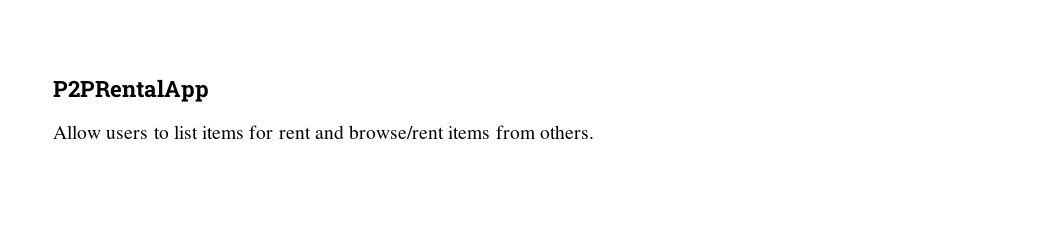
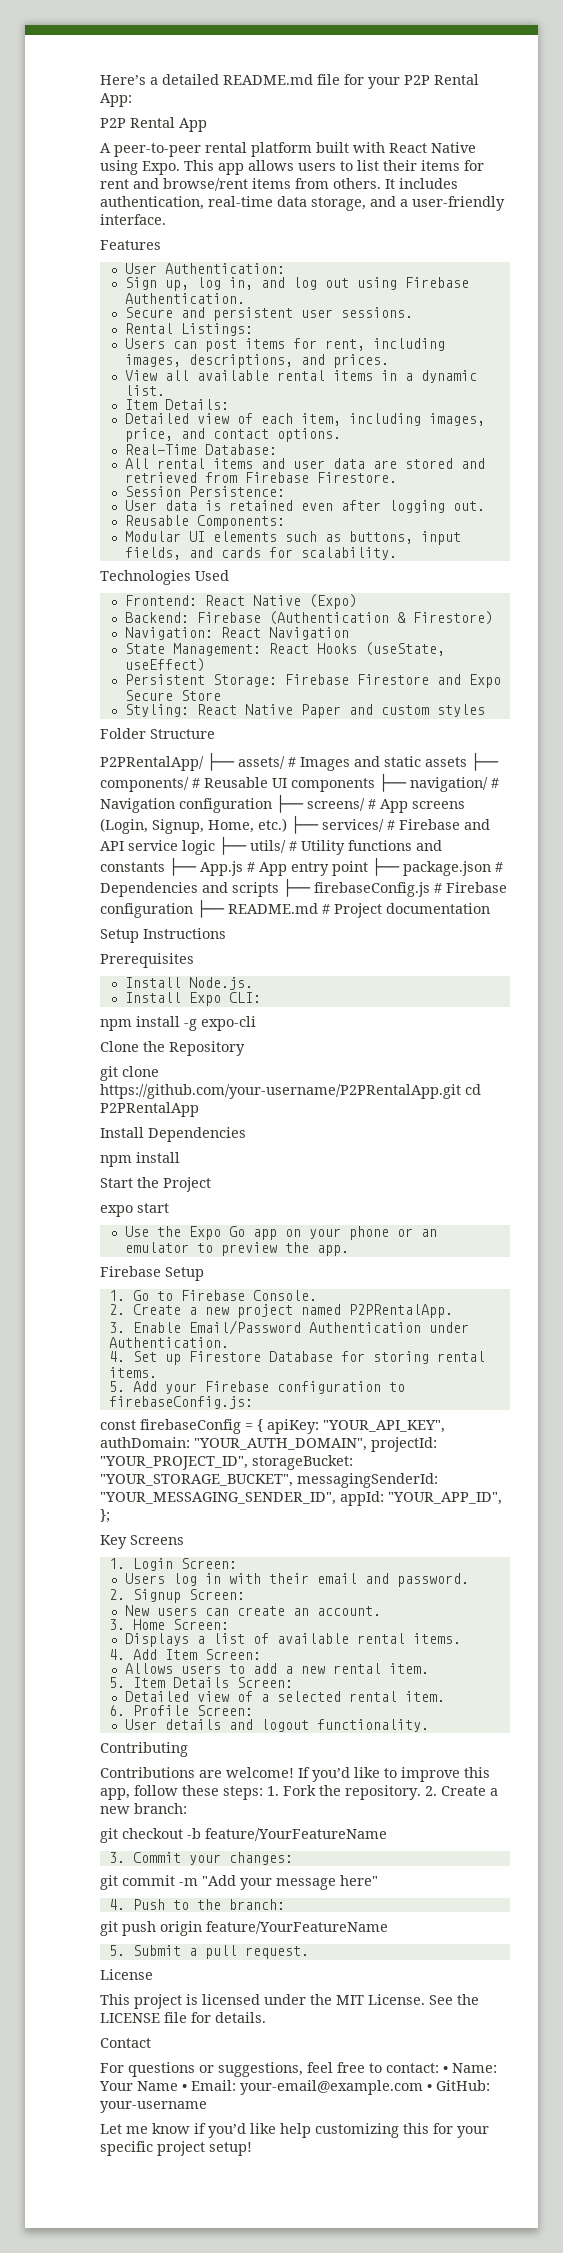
- P2PRentalApp
- Allow users to list items for rent and browse/rent items from others.
+ Here’s a detailed README.md file for your P2P Rental App:
+ P2P Rental App
+ A peer-to-peer rental platform built with React Native using Expo. This app allows users to list their items for rent and browse/rent items from others.
+ It includes authentication, real-time data storage, and a user-friendly interface.
+ Features
+ User Authentication:
+ Sign up, log in, and log out using Firebase Authentication.
+ Secure and persistent user sessions.
+ Rental Listings:
+ Users can post items for rent, including images, descriptions, and prices.
+ View all available rental items in a dynamic list.
+ Item Details:
+ Detailed view of each item, including images, price, and contact options.
+ Real-Time Database:
+ All rental items and user data are stored and retrieved from Firebase Firestore.
+ Session Persistence:
+ User data is retained even after logging out.
+ Reusable Components:
+ Modular UI elements such as buttons, input fields, and cards for scalability.
+ Technologies Used
+ Frontend: React Native (Expo)
+ Backend: Firebase (Authentication & Firestore)
+ Navigation: React Navigation
+ State Management: React Hooks (useState, useEffect)
+ Persistent Storage: Firebase Firestore and Expo Secure Store
+ Styling: React Native Paper and custom styles
+ Folder Structure
+ P2PRentalApp/ ├── assets/ # Images and static assets ├── components/ # Reusable UI components ├── navigation/ # Navigation configuration ├── screens/ # App screens (Login, Signup, Home, etc.) ├── services/ # Firebase and API service logic ├── utils/ # Utility functions and constants ├── App.js # App entry point ├── package.json # Dependencies and scripts ├── firebaseConfig.js # Firebase configuration ├── README.md # Project documentation
+ Setup Instructions
+ Prerequisites
+ Install Node.js.
+ Install Expo CLI:
+ npm install -g expo-cli
+ Clone the Repository
+ git clone https://github.com/your-username/P2PRentalApp.git cd P2PRentalApp
+ Install Dependencies
+ npm install
+ Start the Project
+ expo start
+ Use the Expo Go app on your phone or an emulator to preview the app.
+ Firebase Setup
+ 1. Go to Firebase Console.
+ 2. Create a new project named P2PRentalApp.
+ 3. Enable Email/Password Authentication under Authentication.
+ 4. Set up Firestore Database for storing rental items.
+ 5. Add your Firebase configuration to firebaseConfig.js:
+ const firebaseConfig = { apiKey: "YOUR_API_KEY", authDomain: "YOUR_AUTH_DOMAIN", projectId: "YOUR_PROJECT_ID", storageBucket: "YOUR_STORAGE_BUCKET", messagingSenderId: "YOUR_MESSAGING_SENDER_ID", appId: "YOUR_APP_ID", };
+ Key Screens
+ 1. Login Screen:
+ Users log in with their email and password.
+ 2. Signup Screen:
+ New users can create an account.
+ 3. Home Screen:
+ Displays a list of available rental items.
+ 4. Add Item Screen:
+ Allows users to add a new rental item.
+ 5. Item Details Screen:
+ Detailed view of a selected rental item.
+ 6. Profile Screen:
+ User details and logout functionality.
+ Contributing
+ Contributions are welcome! If you’d like to improve this app, follow these steps: 1. Fork the repository. 2. Create a new branch:
+ git checkout -b feature/YourFeatureName
+ 3. Commit your changes:
+ git commit -m "Add your message here"
+ 4. Push to the branch:
+ git push origin feature/YourFeatureName
+ 5. Submit a pull request.
+ License
+ This project is licensed under the MIT License. See the LICENSE file for details.
+ Contact
+ For questions or suggestions, feel free to contact: • Name: Your Name • Email: your-email@example.com • GitHub: your-username
+ Let me know if you’d like help customizing this for your specific project setup!

